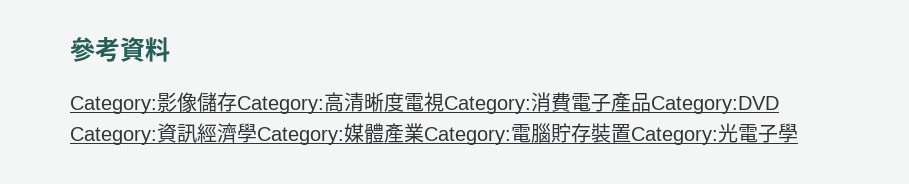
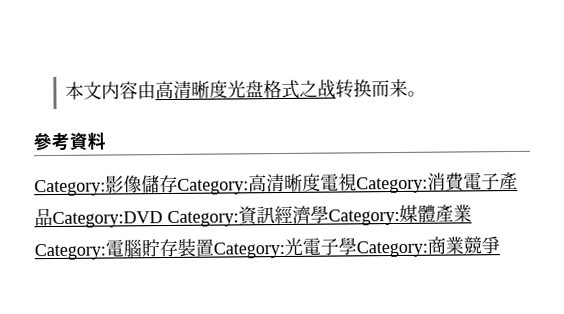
+ 本文内容由高清晰度光盘格式之战转换而来。
- Category:影像儲存Category:高清晰度電視Category:消費電子產品Category:DVD Category:資訊經濟學Category:媒體產業Category:電腦貯存裝置Category:光電子學
+ Category:影像儲存Category:高清晰度電視Category:消費電子產品Category:DVD Category:資訊經濟學Category:媒體產業Category:電腦貯存裝置Category:光電子學Category:商業競爭

